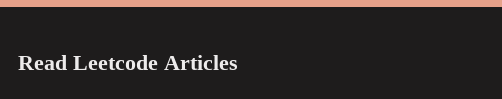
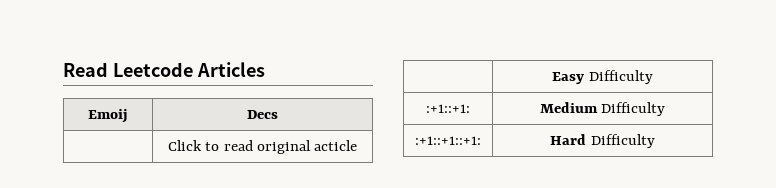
+ Emoij | Decs
+ | Click to read original acticle
+ | Easy Difficulty
+ :+1::+1: | Medium Difficulty
+ :+1::+1::+1: | Hard Difficulty

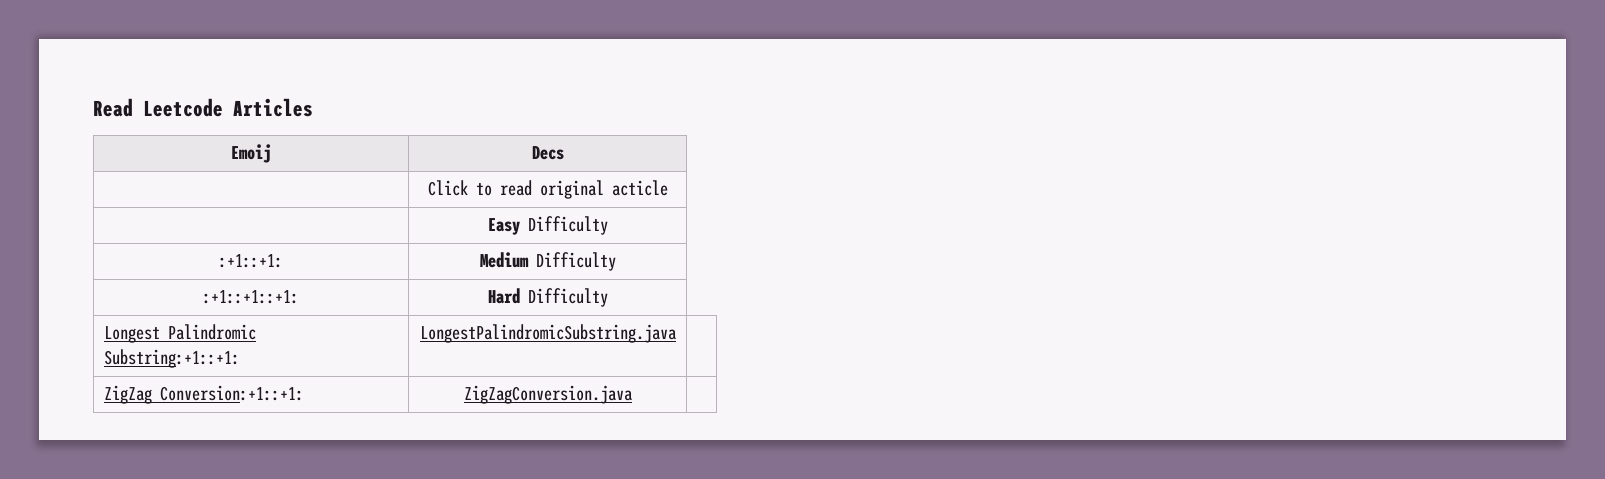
+ Longest Palindromic Substring:+1::+1: | LongestPalindromicSubstring.java |
+ ZigZag Conversion:+1::+1: | ZigZagConversion.java |

